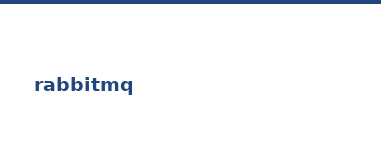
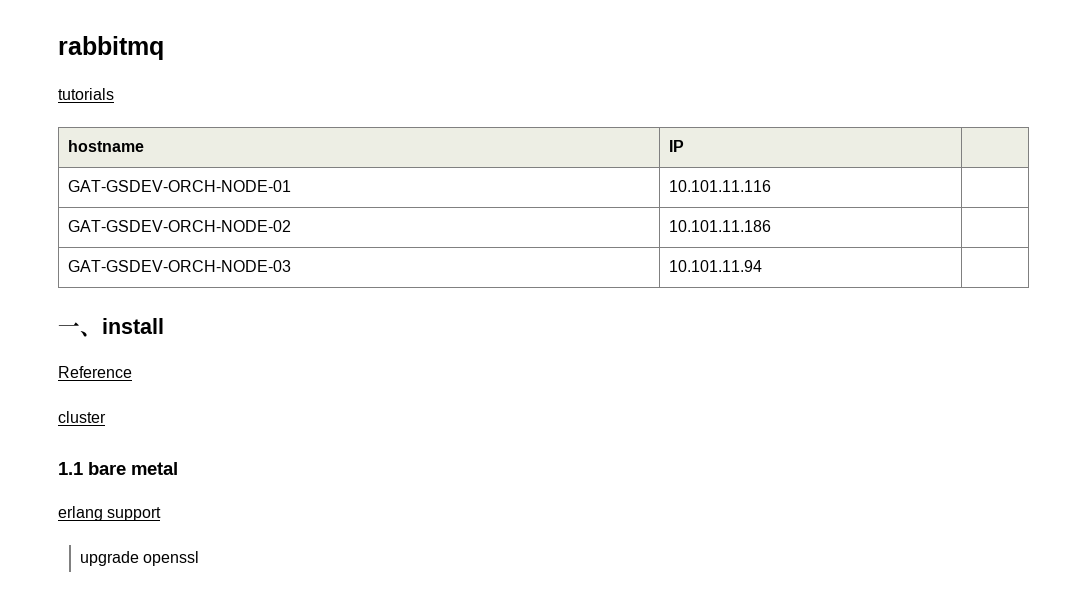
+ tutorials
+ hostname | IP |
+ GAT-GSDEV-ORCH-NODE-01 | 10.101.11.116 |
+ GAT-GSDEV-ORCH-NODE-02 | 10.101.11.186 |
+ GAT-GSDEV-ORCH-NODE-03 | 10.101.11.94 |
+ 一、install
+ Reference
+ cluster
+ 1.1 bare metal
+ erlang support
+ upgrade openssl

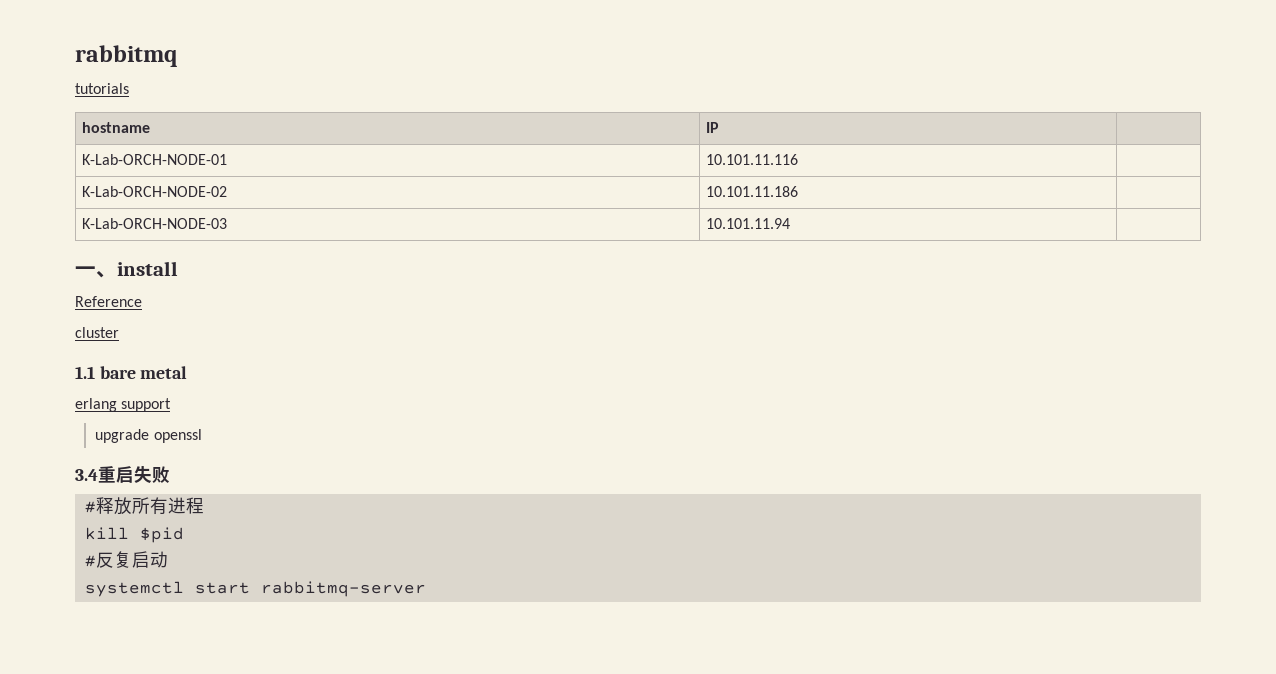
- GAT-GSDEV-ORCH-NODE-01 | 10.101.11.116 |
+ K-Lab-ORCH-NODE-01 | 10.101.11.116 |
- GAT-GSDEV-ORCH-NODE-02 | 10.101.11.186 |
+ K-Lab-ORCH-NODE-02 | 10.101.11.186 |
- GAT-GSDEV-ORCH-NODE-03 | 10.101.11.94 |
+ K-Lab-ORCH-NODE-03 | 10.101.11.94 |
+ 3.4重启失败
+ #释放所有进程
+ kill $pid
+ #反复启动
+ systemctl start rabbitmq-server

